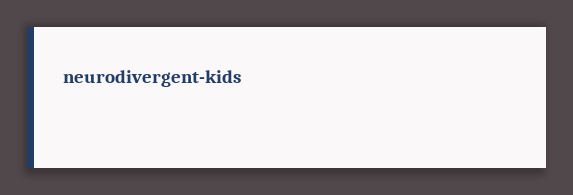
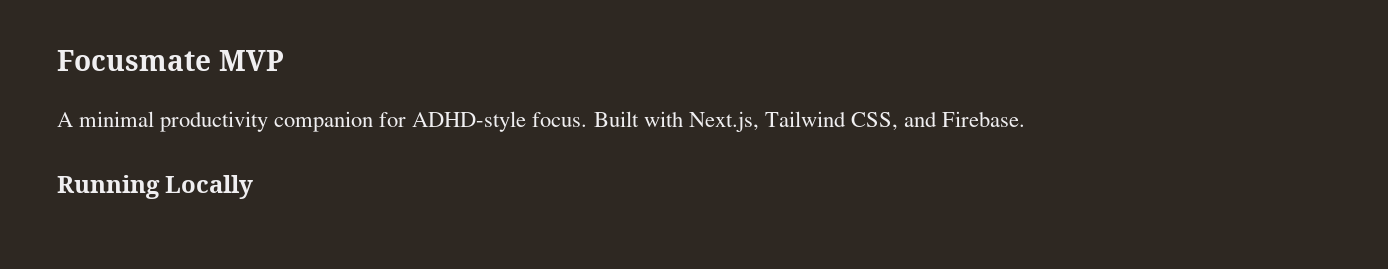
- neurodivergent-kids
+ Focusmate MVP
+ A minimal productivity companion for ADHD-style focus. Built with Next.js, Tailwind CSS, and Firebase.
+ Running Locally

